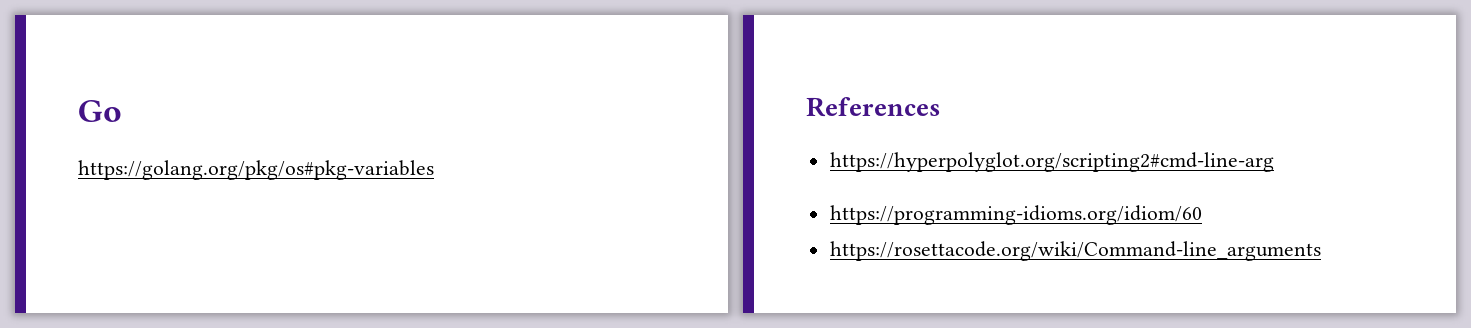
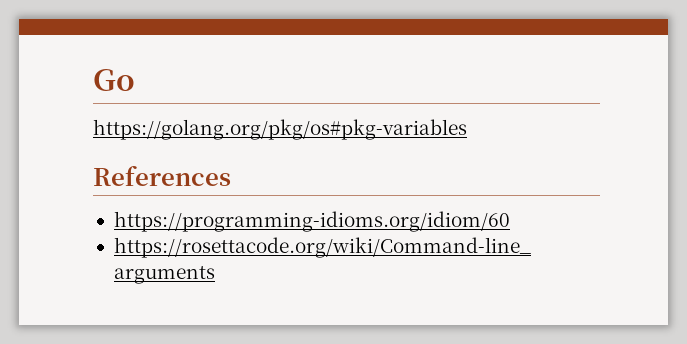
- https://hyperpolyglot.org/scripting2#cmd-line-arg

